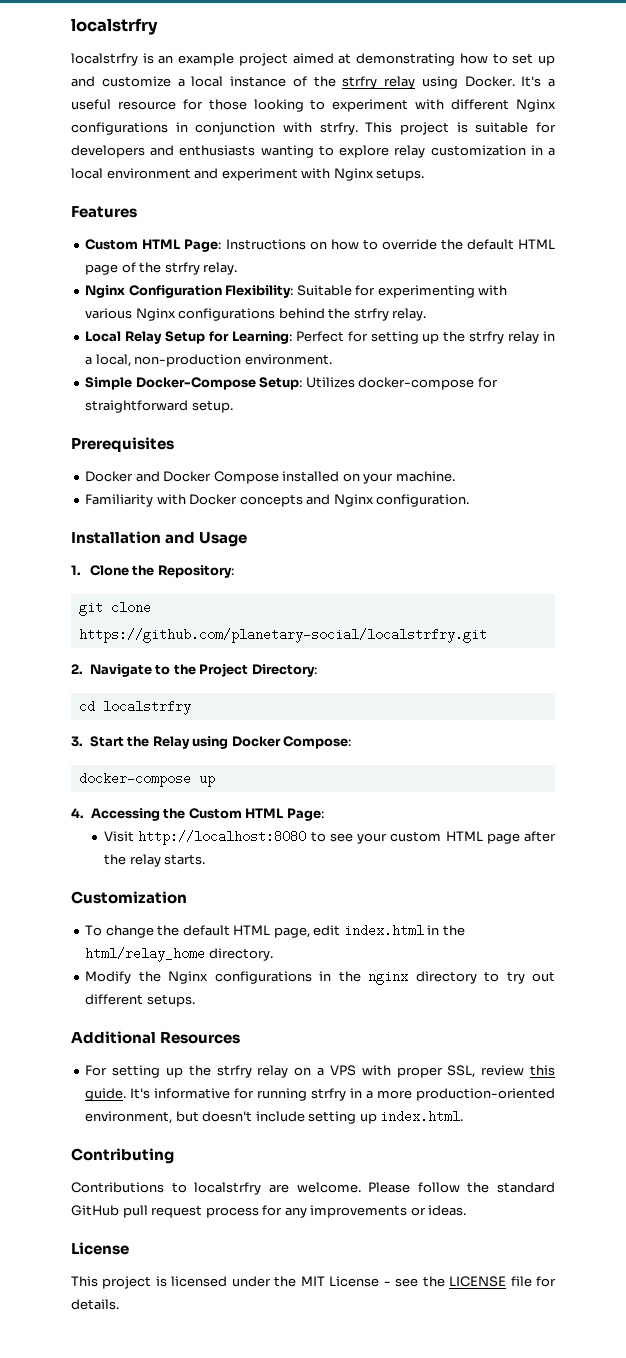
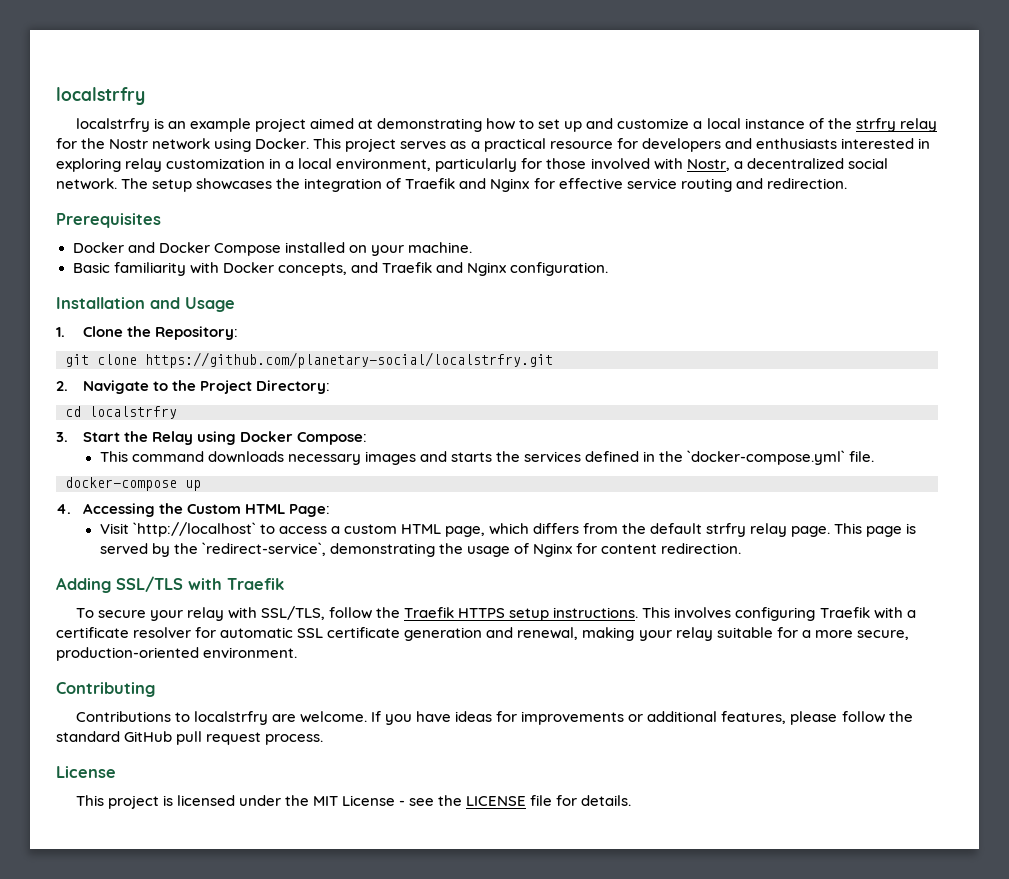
- localstrfry is an example project aimed at demonstrating how to set up and customize a local instance of the strfry relay using Docker. It's a useful resource for those looking to experiment with different Nginx configurations in conjunction with strfry. This project is suitable for developers and enthusiasts wanting to explore relay customization in a local environment and experiment with Nginx setups.
- Features
- Custom HTML Page: Instructions on how to override the default HTML page of the strfry relay.
- Nginx Configuration Flexibility: Suitable for experimenting with various Nginx configurations behind the strfry relay.
- Local Relay Setup for Learning: Perfect for setting up the strfry relay in a local, non-production environment.
- Simple Docker-Compose Setup: Utilizes docker-compose for straightforward setup.
+ localstrfry is an example project aimed at demonstrating how to set up and customize a local instance of the strfry relay for the Nostr network using Docker. This project serves as a practical resource for developers and enthusiasts interested in exploring relay customization in a local environment, particularly for those involved with Nostr, a decentralized social network. The setup showcases the integration of Traefik and Nginx for effective service routing and redirection.
- Familiarity with Docker concepts and Nginx configuration.
+ Basic familiarity with Docker concepts, and Traefik and Nginx configuration.
+ This command downloads necessary images and starts the services defined in the `docker-compose.yml` file.
- Visit http://localhost:8080 to see your custom HTML page after the relay starts.
- Customization
- To change the default HTML page, edit index.html in the html/relay_home directory.
- Modify the Nginx configurations in the nginx directory to try out different setups.
- Additional Resources
- For setting up the strfry relay on a VPS with proper SSL, review this guide. It's informative for running strfry in a more production-oriented environment, but doesn't include setting up index.html.
+ Visit `http://localhost` to access a custom HTML page, which differs from the default strfry relay page. This page is served by the `redirect-service`, demonstrating the usage of Nginx for content redirection.
+ Adding SSL/TLS with Traefik
+ To secure your relay with SSL/TLS, follow the Traefik HTTPS setup instructions. This involves configuring Traefik with a certificate resolver for automatic SSL certificate generation and renewal, making your relay suitable for a more secure, production-oriented environment.
- Please follow the standard GitHub pull request process for any improvements or ideas.
+ If you have ideas for improvements or additional features, please follow the standard GitHub pull request process.

